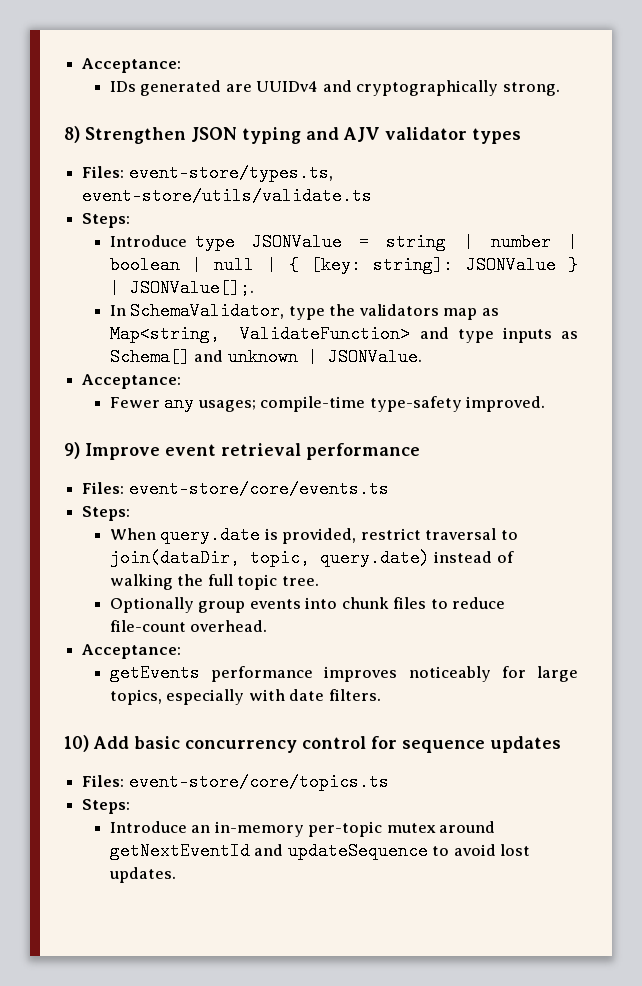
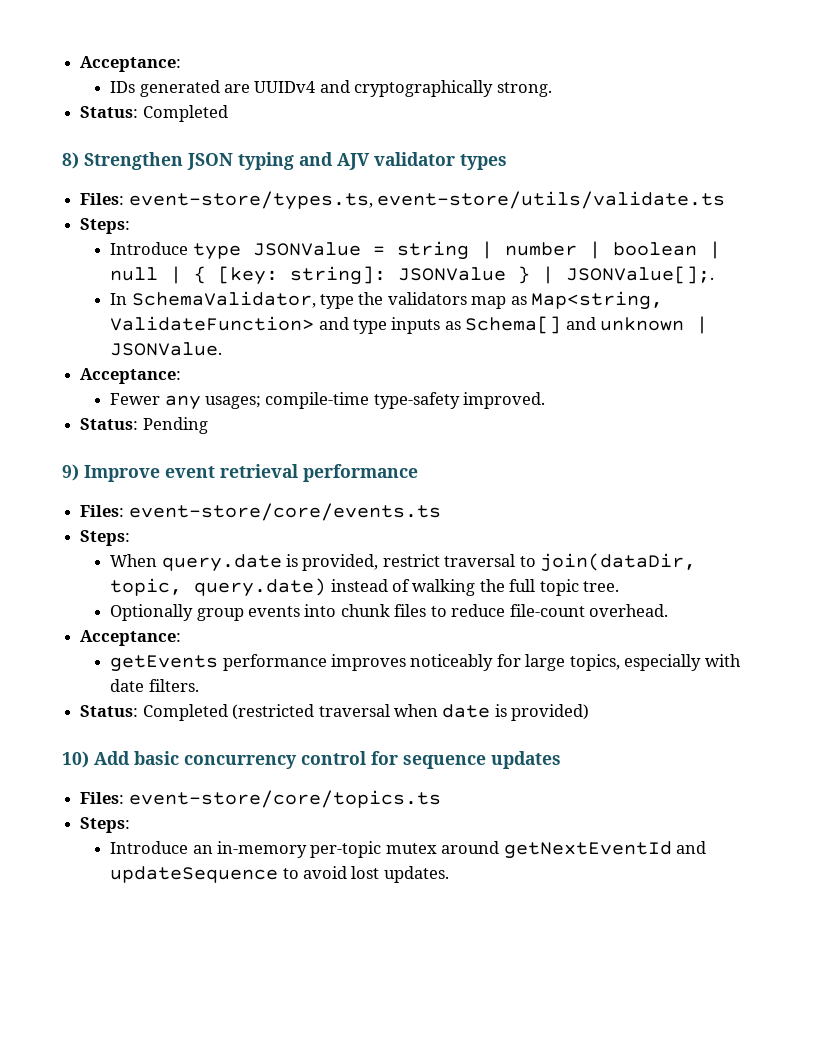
  IDs generated are UUIDv4 and cryptographically strong.
+ Status: Completed
+ Status: Pending
+ Status: Completed (restricted traversal when date is provided)

